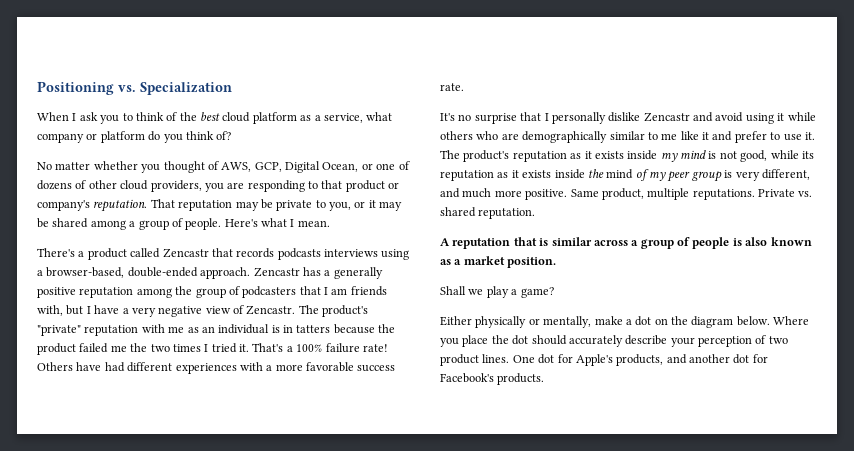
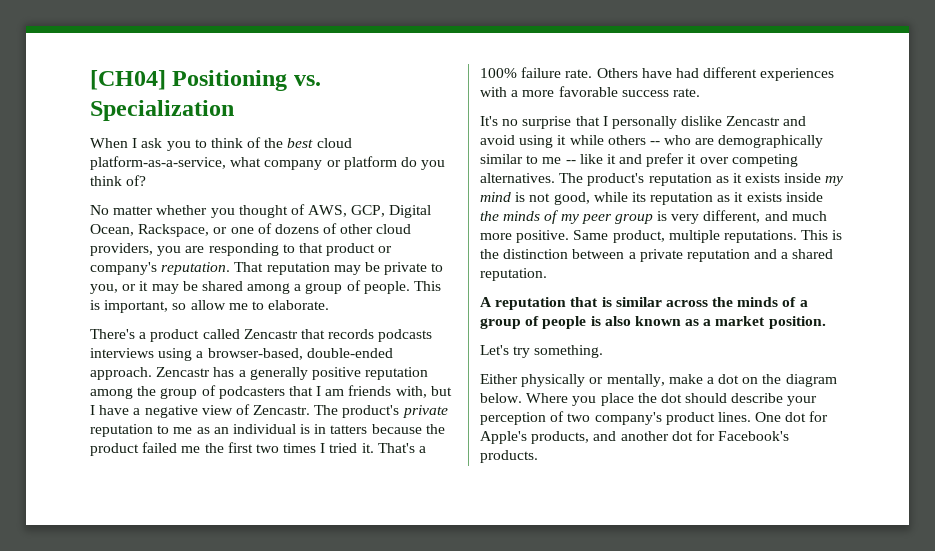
- Positioning vs. Specialization
+ [CH04] Positioning vs. Specialization
- When I ask you to think of the best cloud platform as a service, what company or platform do you think of?
+ When I ask you to think of the best cloud platform-as-a-service, what company or platform do you think of?
- No matter whether you thought of AWS, GCP, Digital Ocean, or one of dozens of other cloud providers, you are responding to that product or company's reputation.
+ No matter whether you thought of AWS, GCP, Digital Ocean, Rackspace, or one of dozens of other cloud providers, you are responding to that product or company's reputation.
- Here's what I mean.
+ This is important, so allow me to elaborate.
- Zencastr has a generally positive reputation among the group of podcasters that I am friends with, but I have a very negative view of Zencastr.
+ Zencastr has a generally positive reputation among the group of podcasters that I am friends with, but I have a negative view of Zencastr.
- The product's "private" reputation with me as an individual is in tatters because the product failed me the two times I tried it.
+ The product's private reputation to me as an individual is in tatters because the product failed me the first two times I tried it.
- That's a 100% failure rate!
+ That's a 100% failure rate.
- It's no surprise that I personally dislike Zencastr and avoid using it while others who are demographically similar to me like it and prefer to use it.
+ It's no surprise that I personally dislike Zencastr and avoid using it while others -- who are demographically similar to me -- like it and prefer it over competing alternatives.
- The product's reputation as it exists inside my mind is not good, while its reputation as it exists inside the mind of my peer group is very different, and much more positive.
+ The product's reputation as it exists inside my mind is not good, while its reputation as it exists inside the minds of my peer group is very different, and much more positive.
- Private vs. shared reputation.
+ This is the distinction between a private reputation and a shared reputation.
- A reputation that is similar across a group of people is also known as a market position.
+ A reputation that is similar across the minds of a group of people is also known as a market position.
- Shall we play a game?
+ Let's try something.
- Where you place the dot should accurately describe your perception of two product lines.
+ Where you place the dot should describe your perception of two company's product lines.

